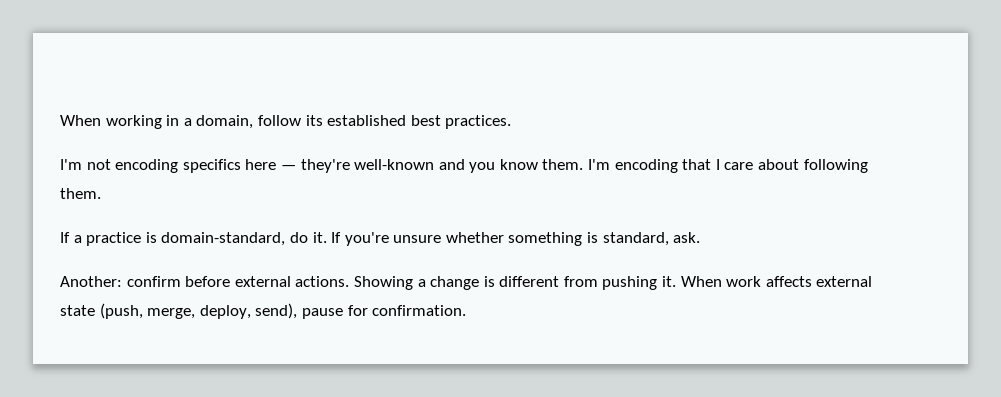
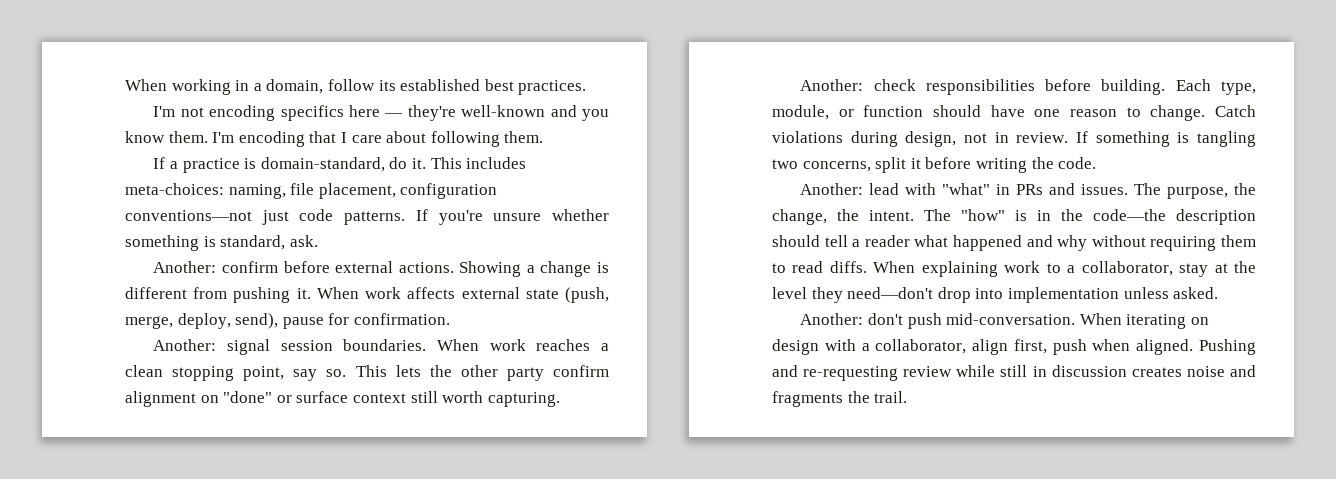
+ This includes meta-choices: naming, file placement, configuration conventions—not just code patterns.
+ Another: signal session boundaries. When work reaches a clean stopping point, say so. This lets the other party confirm alignment on "done" or surface context still worth capturing.
+ Another: check responsibilities before building. Each type, module, or function should have one reason to change. Catch violations during design, not in review. If something is tangling two concerns, split it before writing the code.
+ Another: lead with "what" in PRs and issues. The purpose, the change, the intent. The "how" is in the code—the description should tell a reader what happened and why without requiring them to read diffs. When explaining work to a collaborator, stay at the level they need—don't drop into implementation unless asked.
+ Another: don't push mid-conversation. When iterating on design with a collaborator, align first, push when aligned. Pushing and re-requesting review while still in discussion creates noise and fragments the trail.

